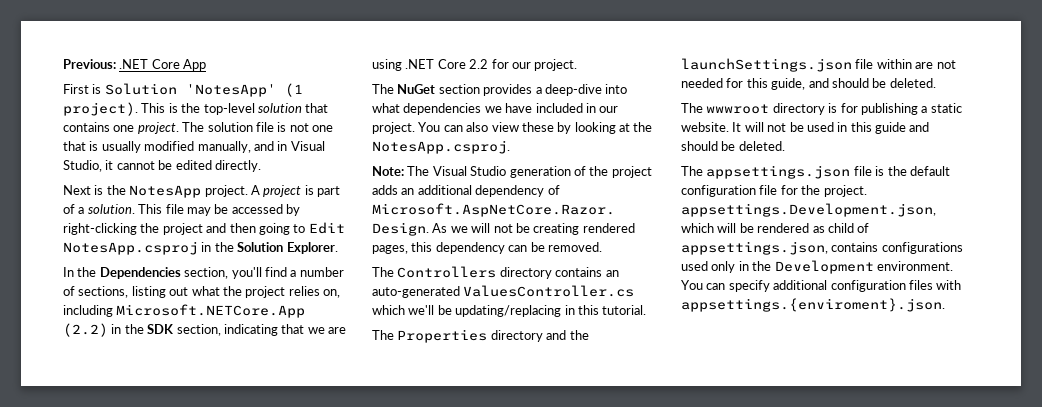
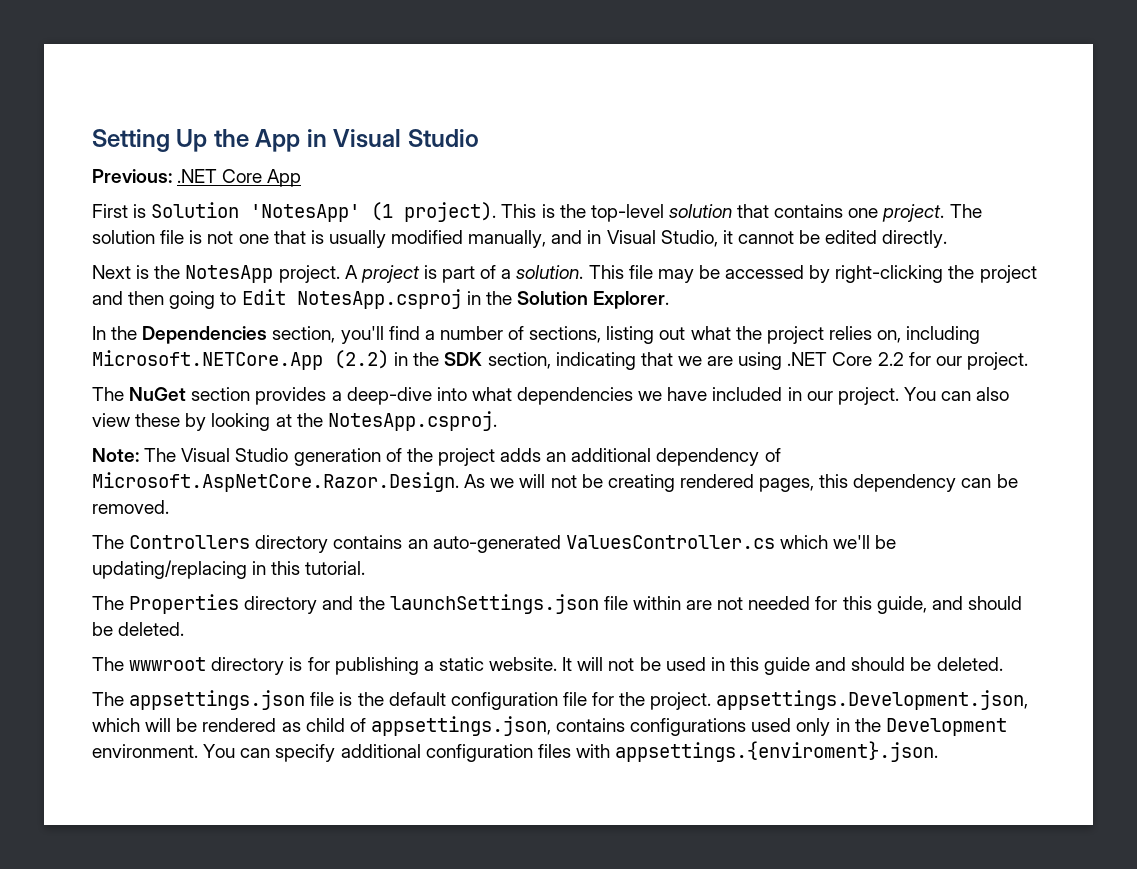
+ Setting Up the App in Visual Studio

